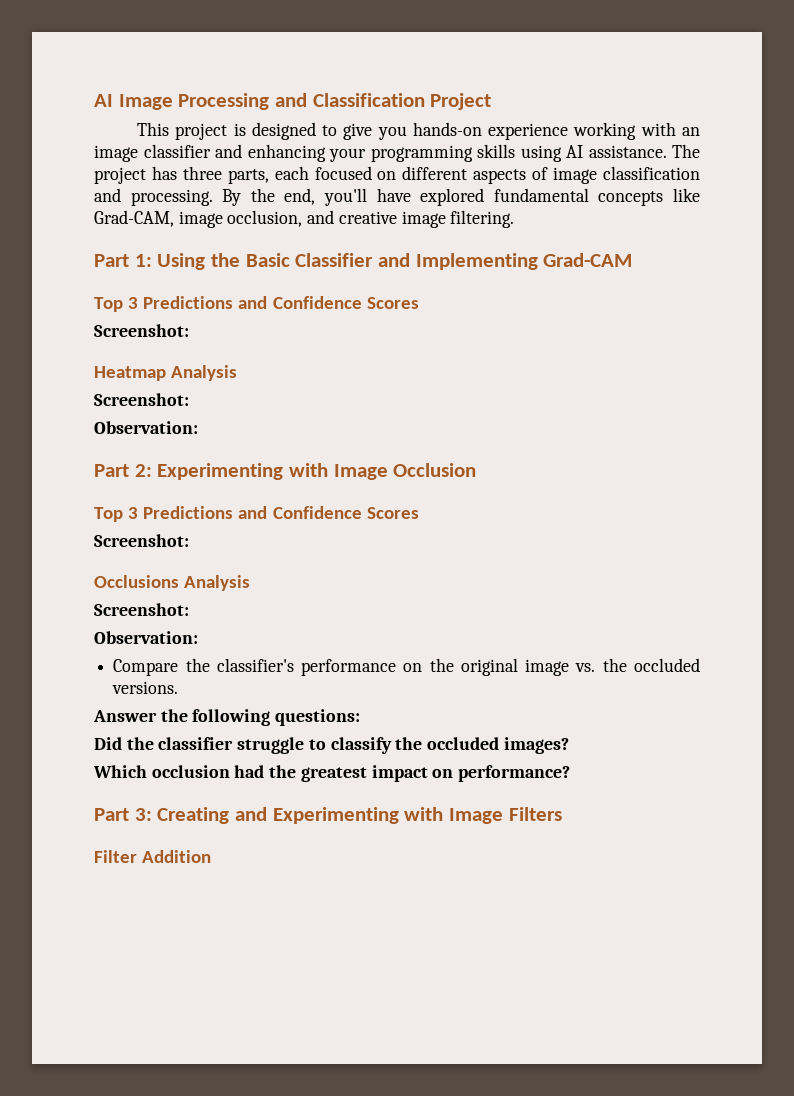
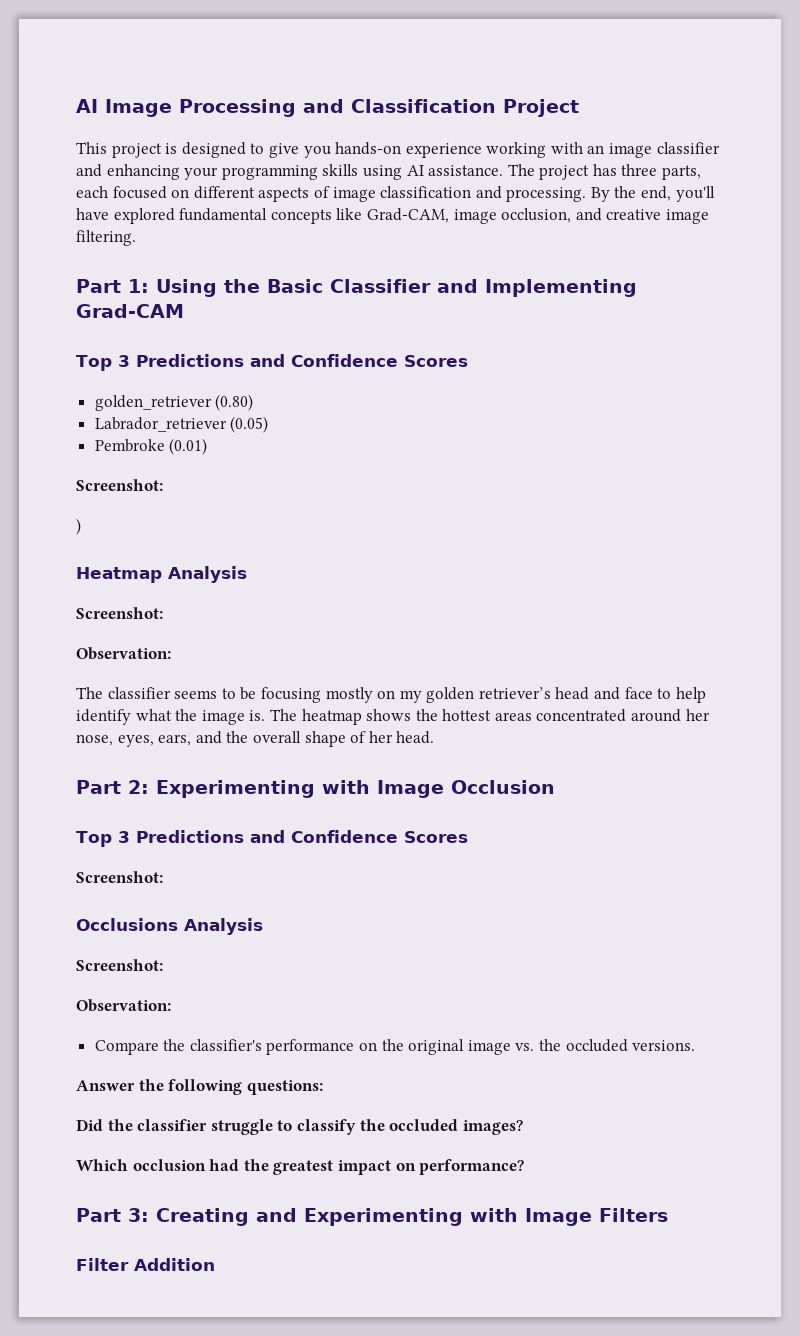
  Part 1: Using the Basic Classifier and Implementing Grad-CAM
  Top 3 Predictions and Confidence Scores
+ golden_retriever (0.80)
+ Labrador_retriever (0.05)
+ Pembroke (0.01)
  Screenshot:
+ )
+ The classifier seems to be focusing mostly on my golden retriever’s head and face to help identify what the image is. The heatmap shows the hottest areas concentrated around her nose, eyes, ears, and the overall shape of her head.

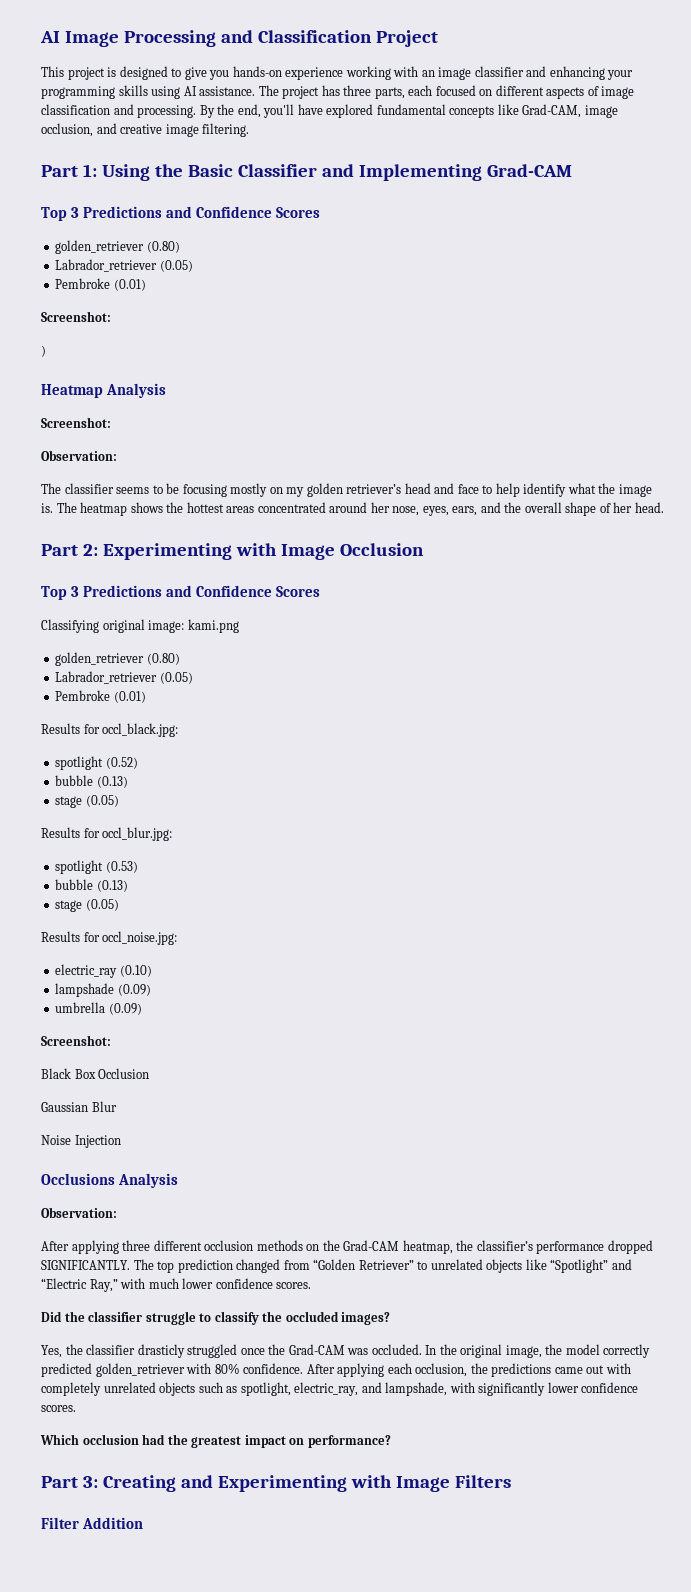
  Part 2: Experimenting with Image Occlusion
  Top 3 Predictions and Confidence Scores
+ Classifying original image: kami.png
+ golden_retriever (0.80)
+ Labrador_retriever (0.05)
+ Pembroke (0.01)
+ Results for occl_black.jpg:
+ spotlight (0.52)
+ bubble (0.13)
+ stage (0.05)
+ Results for occl_blur.jpg:
+ spotlight (0.53)
+ bubble (0.13)
+ stage (0.05)
+ Results for occl_noise.jpg:
+ electric_ray (0.10)
+ lampshade (0.09)
+ umbrella (0.09)
  Screenshot:
+ Black Box Occlusion
+ Gaussian Blur
+ Noise Injection
  Occlusions Analysis
- Screenshot:
  Observation:
- Compare the classifier's performance on the original image vs. the occluded versions.
- Answer the following questions:
+ After applying three different occlusion methods on the Grad-CAM heatmap, the classifier’s performance dropped SIGNIFICANTLY. The top prediction changed from “Golden Retriever” to unrelated objects like “Spotlight” and “Electric Ray,” with much lower confidence scores.
+ Yes, the classifier drasticly struggled once the Grad-CAM was occluded. In the original image, the model correctly predicted golden_retriever with 80% confidence. After applying each occlusion, the predictions came out with completely unrelated objects such as spotlight, electric_ray, and lampshade, with significantly lower confidence scores.

